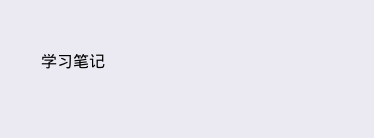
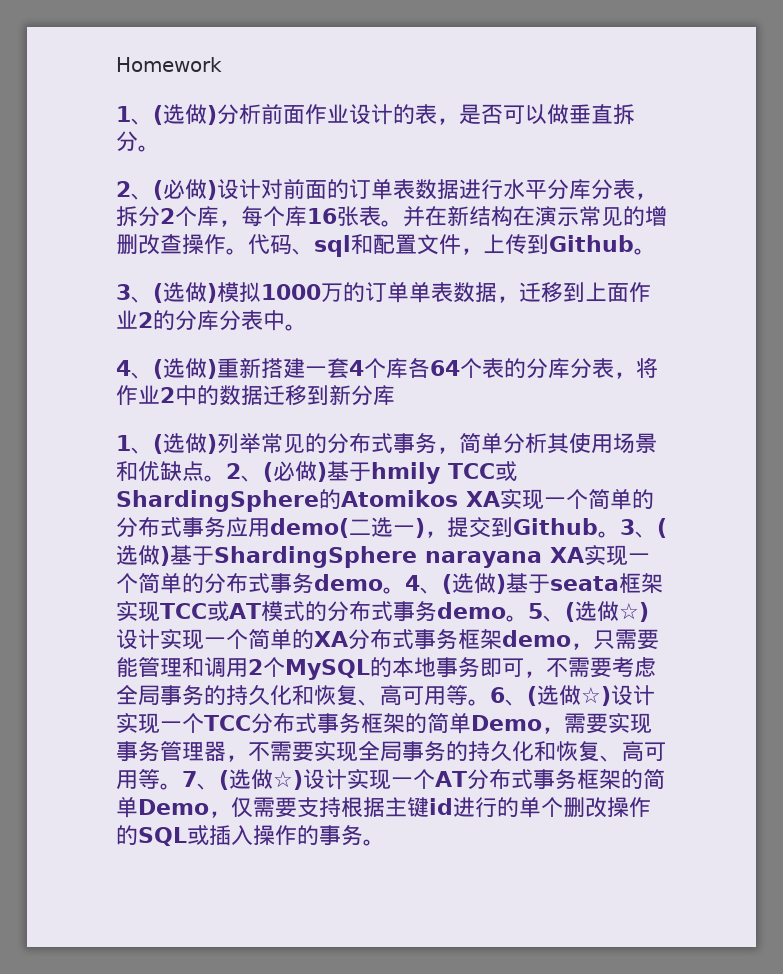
- 学习笔记
+ Homework
+ 1、(选做)分析前面作业设计的表，是否可以做垂直拆分。
+ 2、(必做)设计对前面的订单表数据进行水平分库分表，拆分2个库，每个库16张表。并在新结构在演示常见的增删改查操作。代码、sql和配置文件，上传到Github。
+ 3、(选做)模拟1000万的订单单表数据，迁移到上面作业2的分库分表中。
+ 4、(选做)重新搭建一套4个库各64个表的分库分表，将作业2中的数据迁移到新分库
+ 1、(选做)列举常见的分布式事务，简单分析其使用场景和优缺点。2、(必做)基于hmily TCC或ShardingSphere的Atomikos XA实现一个简单的分布式事务应用demo(二选一)，提交到Github。3、(选做)基于ShardingSphere narayana XA实现一个简单的分布式事务demo。4、(选做)基于seata框架实现TCC或AT模式的分布式事务demo。5、(选做☆)设计实现一个简单的XA分布式事务框架demo，只需要能管理和调用2个MySQL的本地事务即可，不需要考虑全局事务的持久化和恢复、高可用等。6、(选做☆)设计实现一个TCC分布式事务框架的简单Demo，需要实现事务管理器，不需要实现全局事务的持久化和恢复、高可用等。7、(选做☆)设计实现一个AT分布式事务框架的简单Demo，仅需要支持根据主键id进行的单个删改操作的SQL或插入操作的事务。

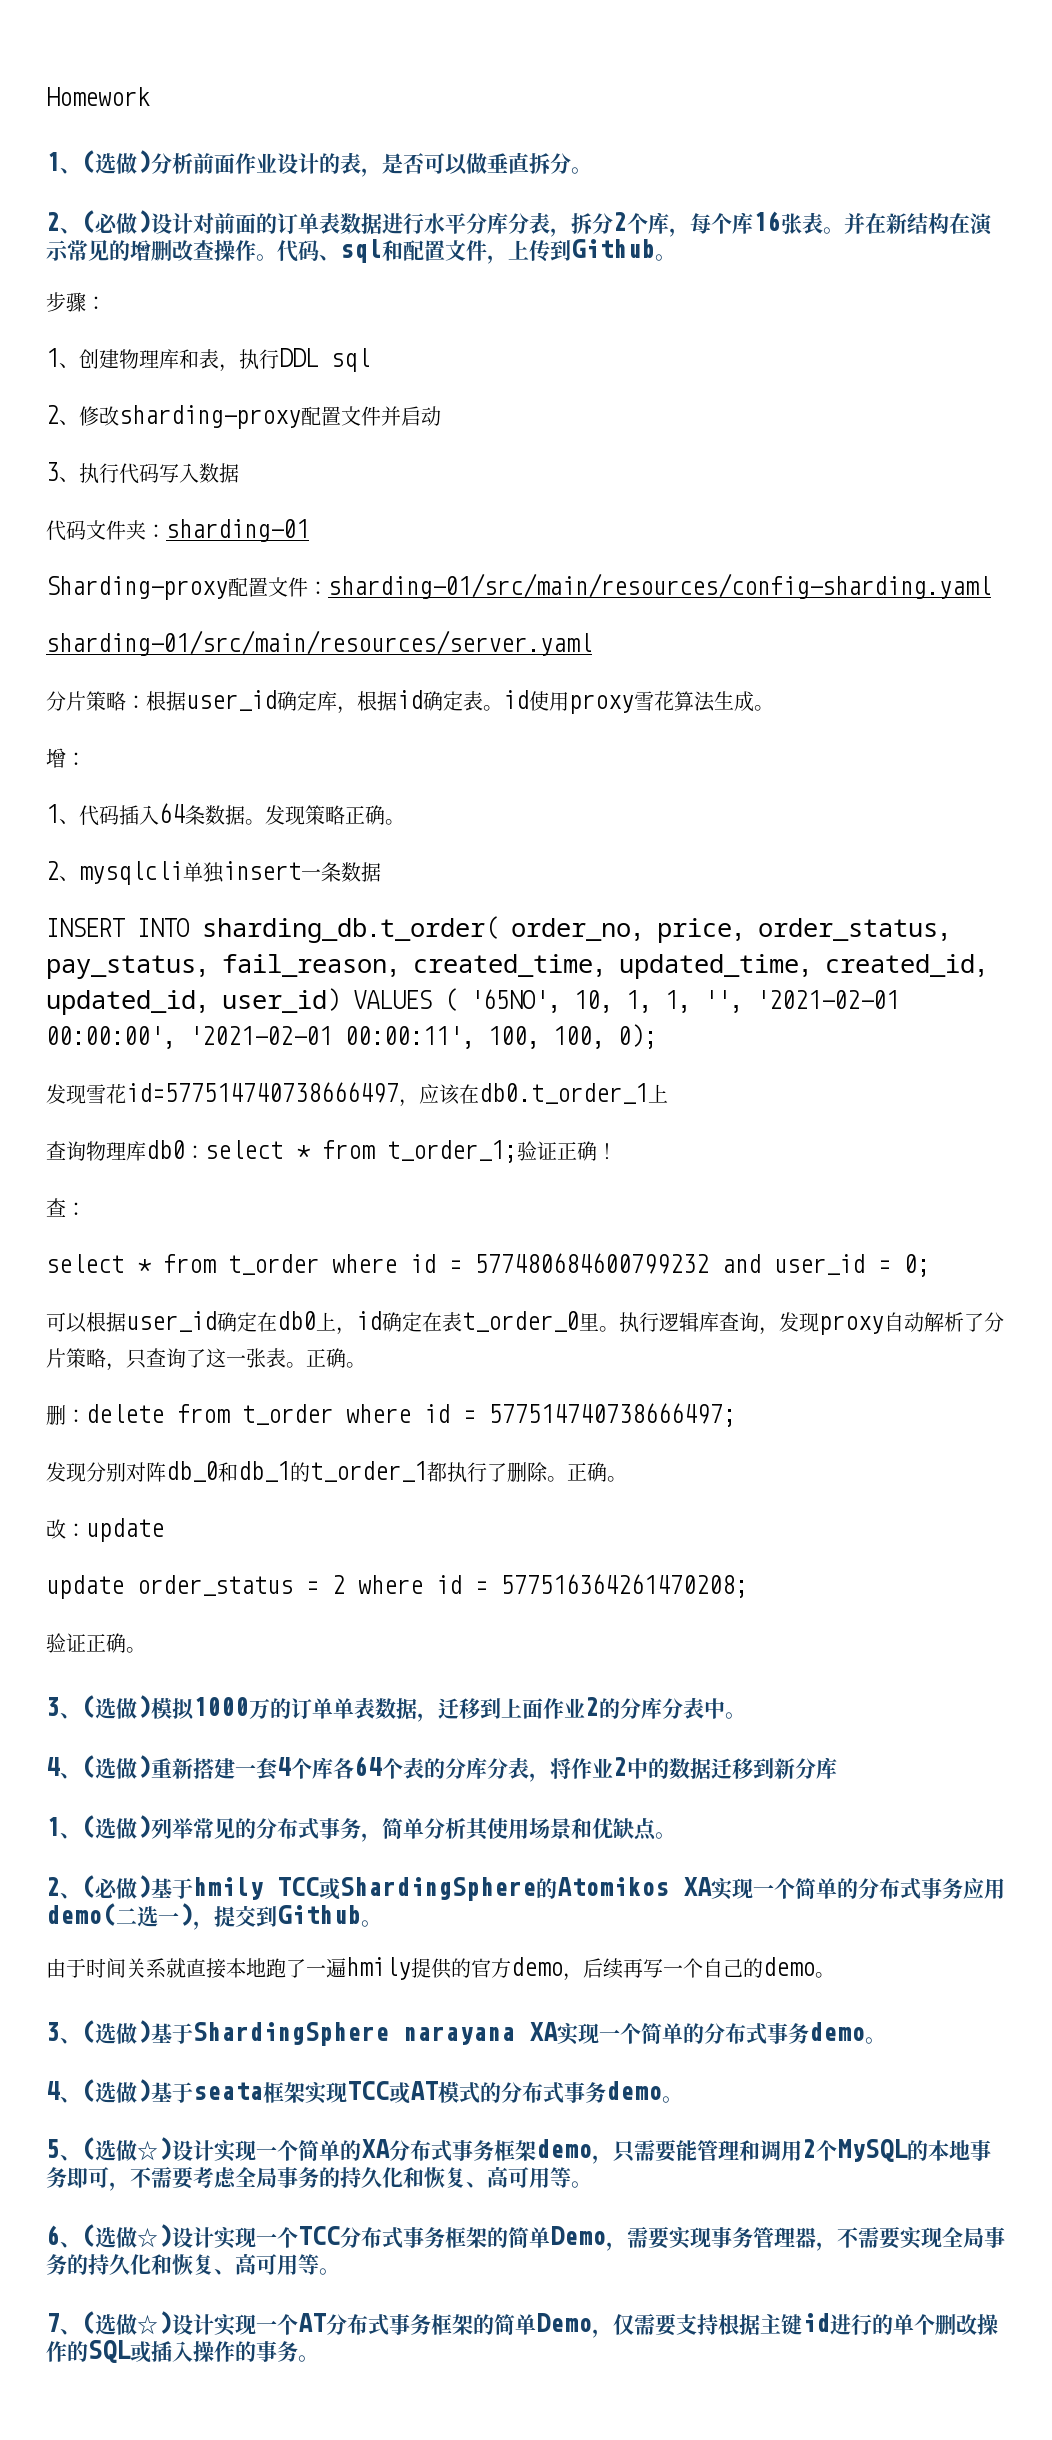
+ 步骤：
+ 1、创建物理库和表，执行DDL sql
+ 2、修改sharding-proxy配置文件并启动
+ 3、执行代码写入数据
+ 代码文件夹：sharding-01
+ Sharding-proxy配置文件：sharding-01/src/main/resources/config-sharding.yaml
+ sharding-01/src/main/resources/server.yaml
+ 分片策略：根据user_id确定库，根据id确定表。id使用proxy雪花算法生成。
+ 增：
+ 1、代码插入64条数据。发现策略正确。
+ 2、mysqlcli单独insert一条数据
+ INSERT INTO sharding_db.t_order( order_no, price, order_status, pay_status, fail_reason, created_time, updated_time, created_id, updated_id, user_id) VALUES ( '65NO', 10, 1, 1, '', '2021-02-01 00:00:00', '2021-02-01 00:00:11', 100, 100, 0);
+ 发现雪花id=577514740738666497，应该在db0.t_order_1上
+ 查询物理库db0：select * from t_order_1;验证正确！
+ 查：
+ select * from t_order where id = 577480684600799232 and user_id = 0;
+ 可以根据user_id确定在db0上，id确定在表t_order_0里。执行逻辑库查询，发现proxy自动解析了分片策略，只查询了这一张表。正确。
+ 删：delete from t_order where id = 577514740738666497;
+ 发现分别对阵db_0和db_1的t_order_1都执行了删除。正确。
+ 改：update
+ update order_status = 2 where id = 577516364261470208;
+ 验证正确。
- 1、(选做)列举常见的分布式事务，简单分析其使用场景和优缺点。2、(必做)基于hmily TCC或ShardingSphere的Atomikos XA实现一个简单的分布式事务应用demo(二选一)，提交到Github。3、(选做)基于ShardingSphere narayana XA实现一个简单的分布式事务demo。4、(选做)基于seata框架实现TCC或AT模式的分布式事务demo。5、(选做☆)设计实现一个简单的XA分布式事务框架demo，只需要能管理和调用2个MySQL的本地事务即可，不需要考虑全局事务的持久化和恢复、高可用等。6、(选做☆)设计实现一个TCC分布式事务框架的简单Demo，需要实现事务管理器，不需要实现全局事务的持久化和恢复、高可用等。7、(选做☆)设计实现一个AT分布式事务框架的简单Demo，仅需要支持根据主键id进行的单个删改操作的SQL或插入操作的事务。
+ 1、(选做)列举常见的分布式事务，简单分析其使用场景和优缺点。
+ 2、(必做)基于hmily TCC或ShardingSphere的Atomikos XA实现一个简单的分布式事务应用demo(二选一)，提交到Github。
+ 由于时间关系就直接本地跑了一遍hmily提供的官方demo，后续再写一个自己的demo。
+ 3、(选做)基于ShardingSphere narayana XA实现一个简单的分布式事务demo。
+ 4、(选做)基于seata框架实现TCC或AT模式的分布式事务demo。
+ 5、(选做☆)设计实现一个简单的XA分布式事务框架demo，只需要能管理和调用2个MySQL的本地事务即可，不需要考虑全局事务的持久化和恢复、高可用等。
+ 6、(选做☆)设计实现一个TCC分布式事务框架的简单Demo，需要实现事务管理器，不需要实现全局事务的持久化和恢复、高可用等。
+ 7、(选做☆)设计实现一个AT分布式事务框架的简单Demo，仅需要支持根据主键id进行的单个删改操作的SQL或插入操作的事务。

